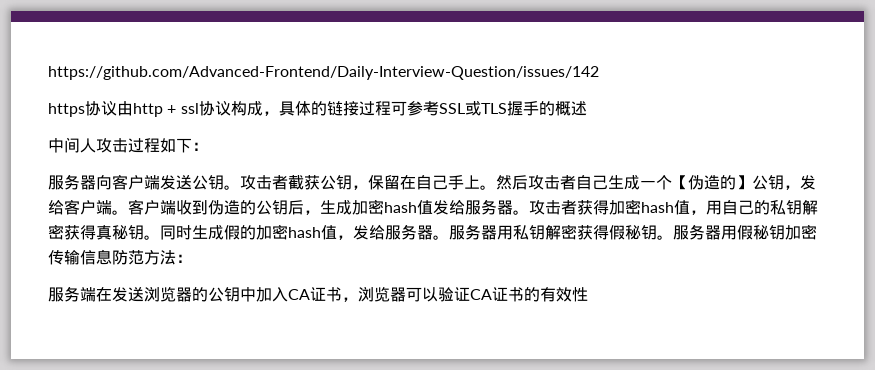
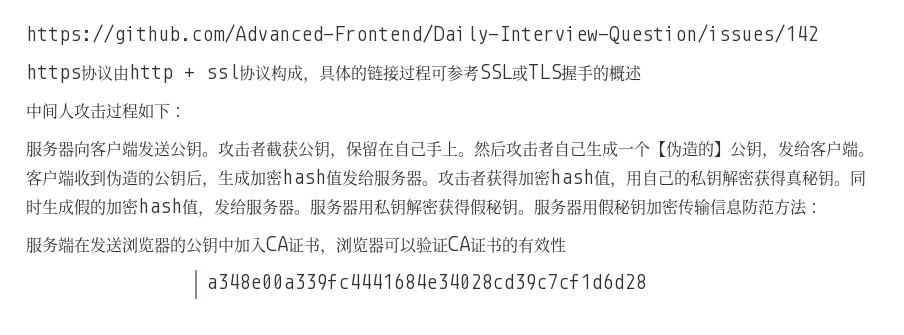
+ a348e00a339fc4441684e34028cd39c7cf1d6d28

